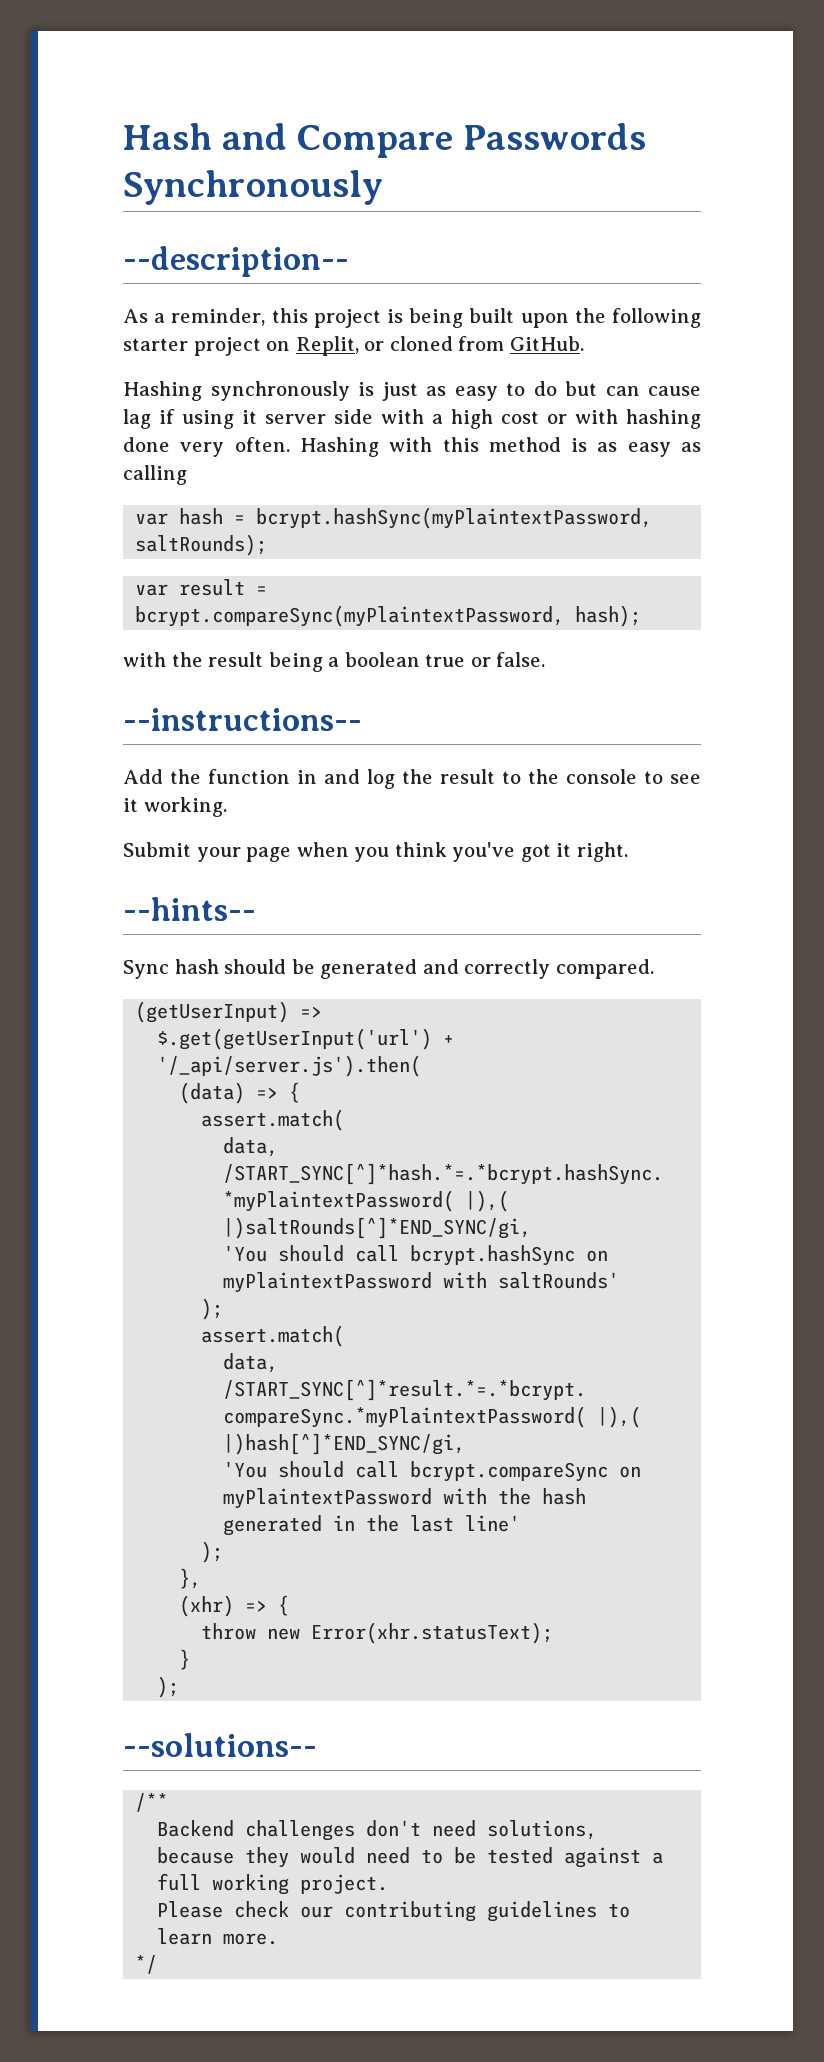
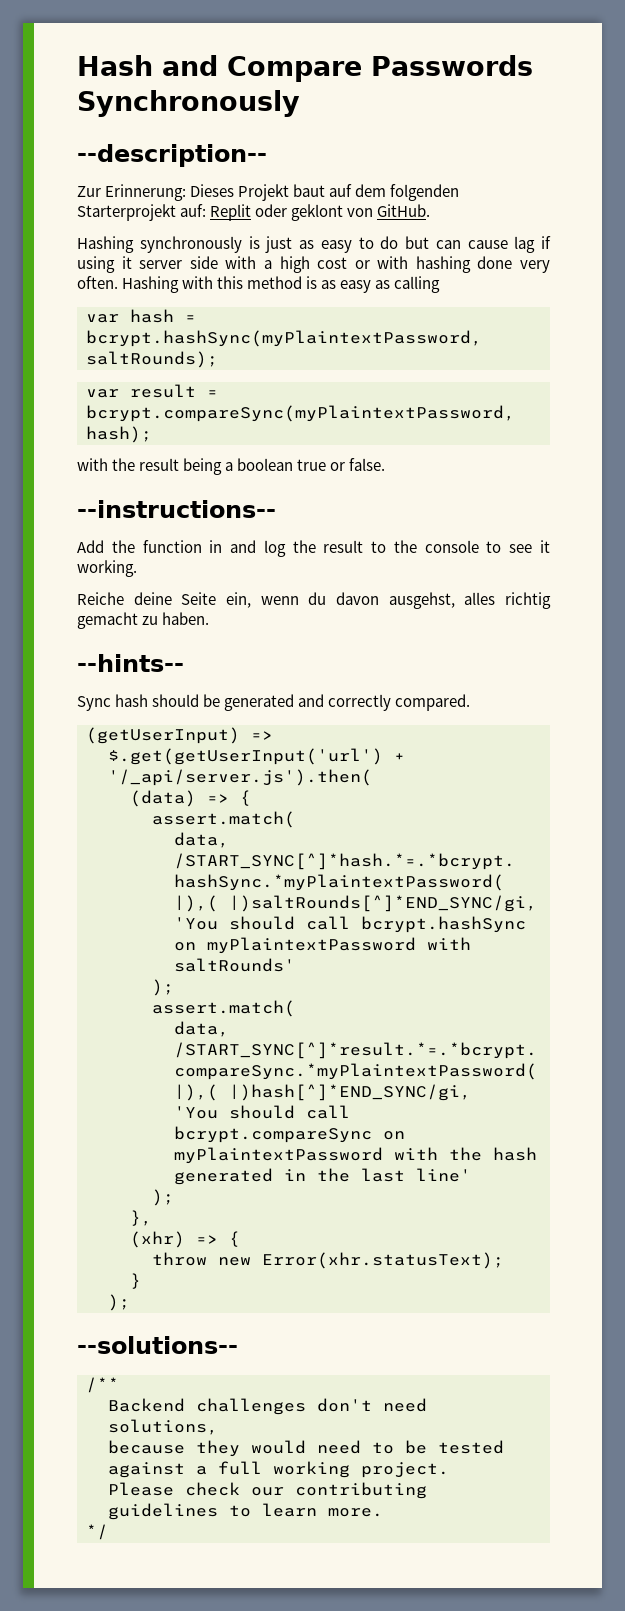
- As a reminder, this project is being built upon the following starter project on Replit, or cloned from GitHub.
+ Zur Erinnerung: Dieses Projekt baut auf dem folgenden Starterprojekt auf: Replit oder geklont von GitHub.
- Submit your page when you think you've got it right.
+ Reiche deine Seite ein, wenn du davon ausgehst, alles richtig gemacht zu haben.

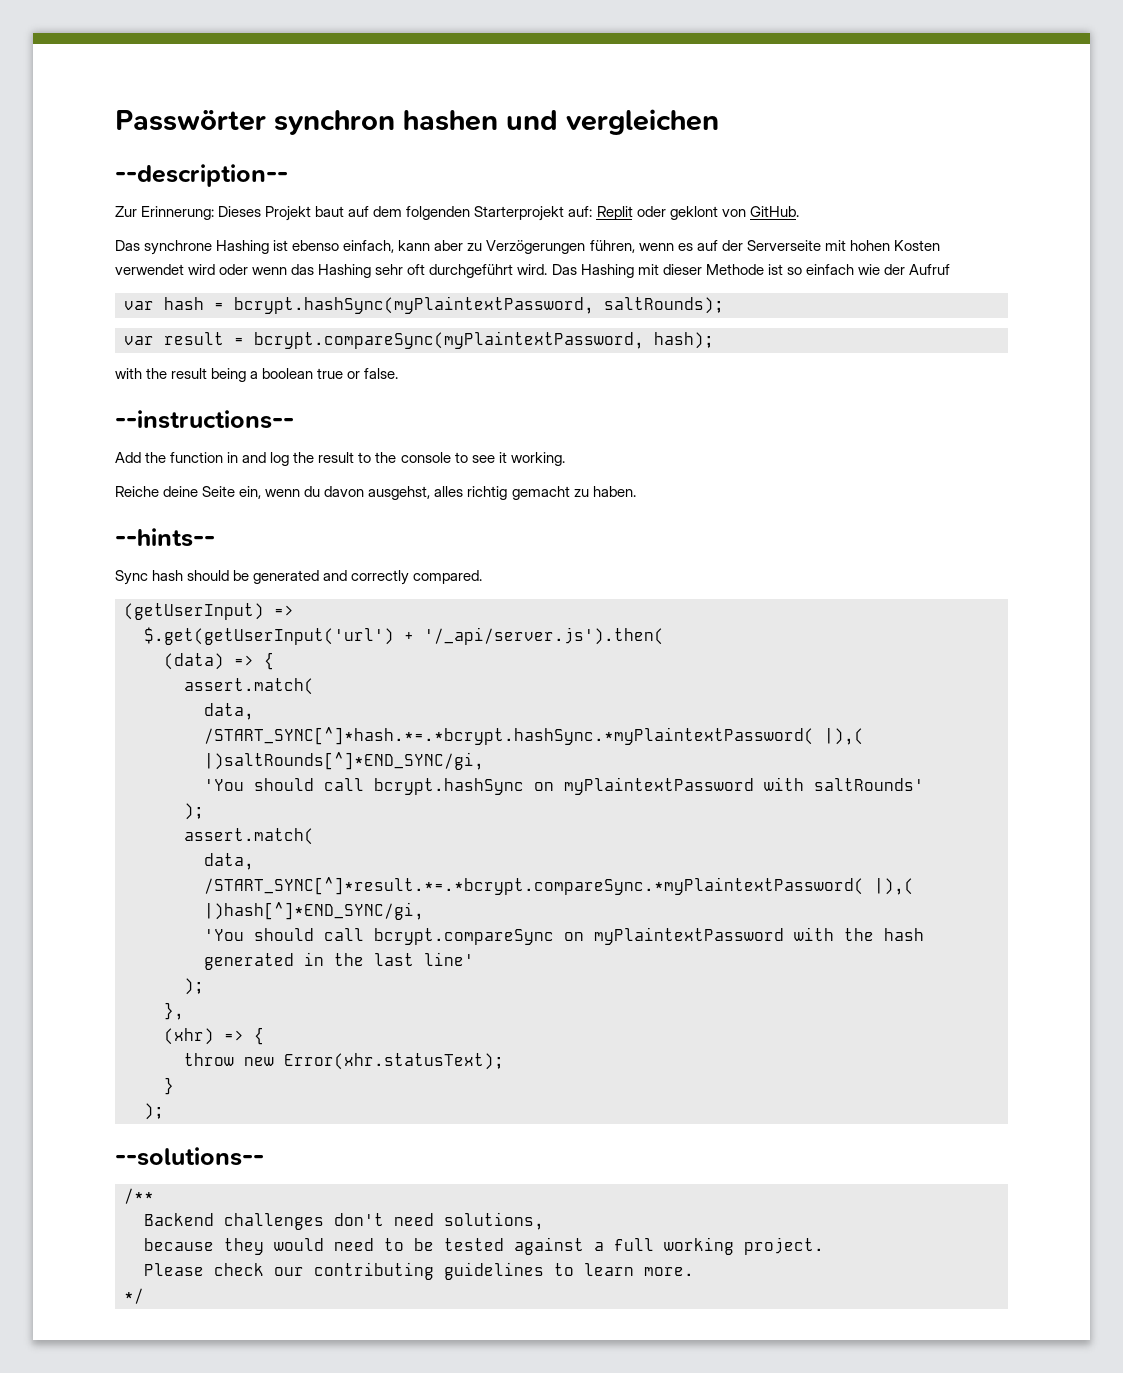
- Hash and Compare Passwords Synchronously
+ Passwörter synchron hashen und vergleichen
- Hashing synchronously is just as easy to do but can cause lag if using it server side with a high cost or with hashing done very often. Hashing with this method is as easy as calling
+ Das synchrone Hashing ist ebenso einfach, kann aber zu Verzögerungen führen, wenn es auf der Serverseite mit hohen Kosten verwendet wird oder wenn das Hashing sehr oft durchgeführt wird. Das Hashing mit dieser Methode ist so einfach wie der Aufruf

